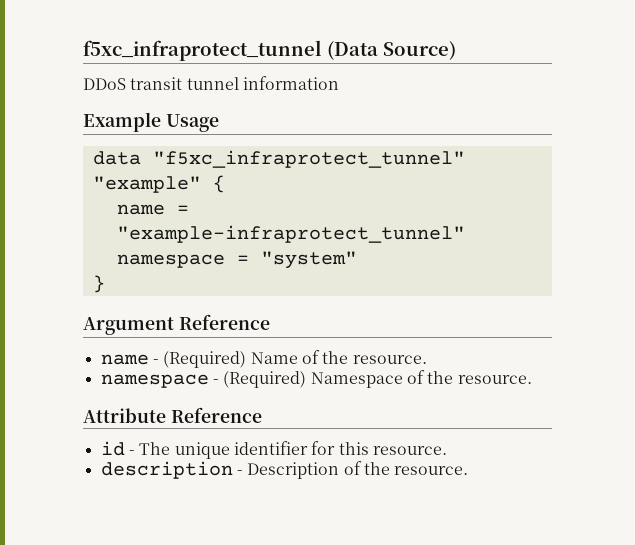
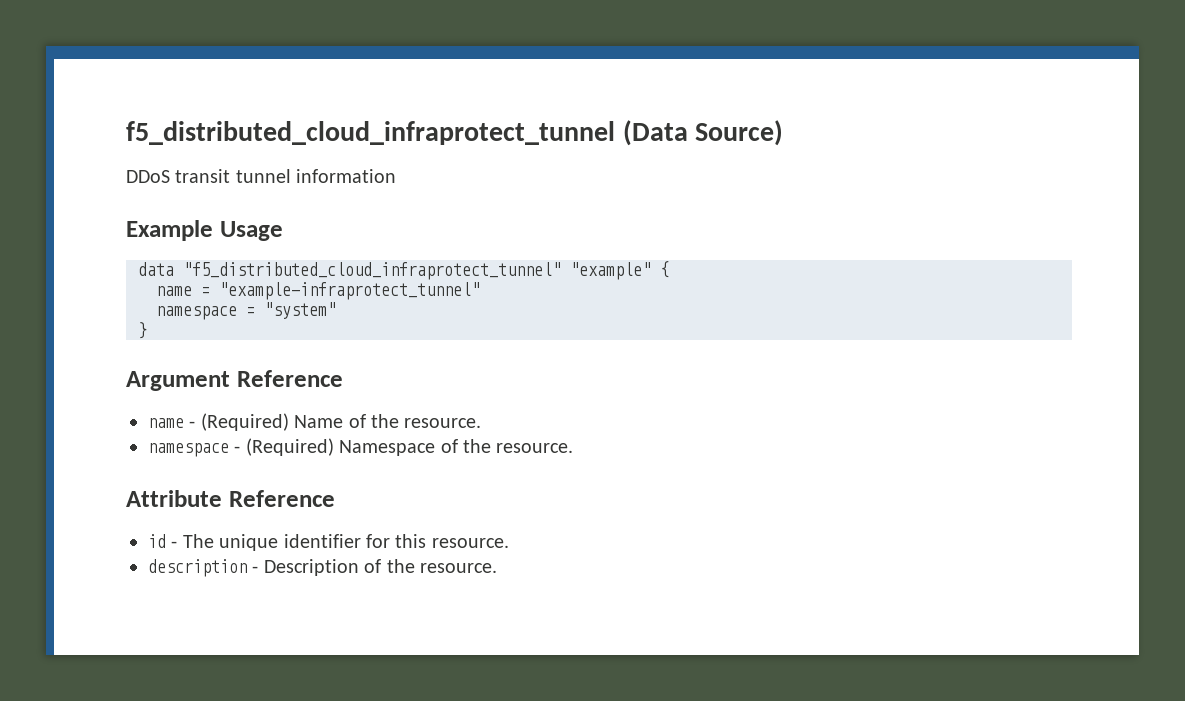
- f5xc_infraprotect_tunnel (Data Source)
+ f5_distributed_cloud_infraprotect_tunnel (Data Source)
- data "f5xc_infraprotect_tunnel" "example" {
+ data "f5_distributed_cloud_infraprotect_tunnel" "example" {

